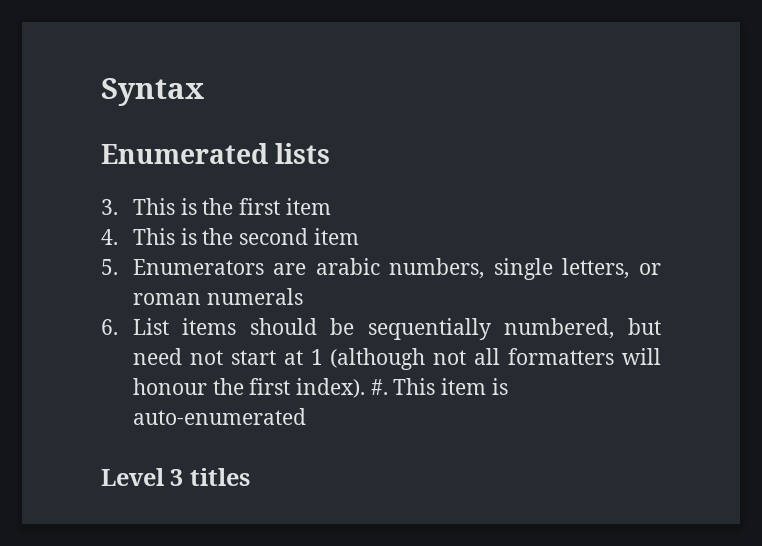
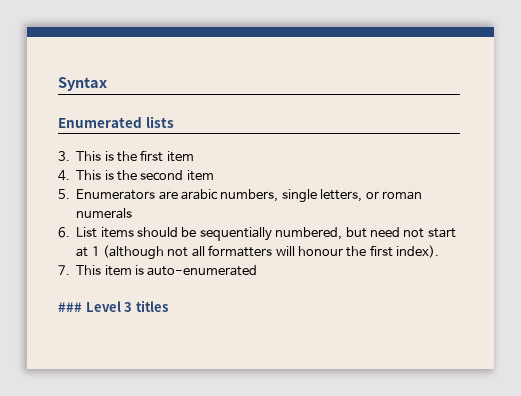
- 6. List items should be sequentially numbered, but need not start at 1 (although not all formatters will honour the first index). #. This item is auto-enumerated
+ 6. List items should be sequentially numbered, but need not start at 1 (although not all formatters will honour the first index).
+ 7. This item is auto-enumerated
- Level 3 titles
+ ### Level 3 titles

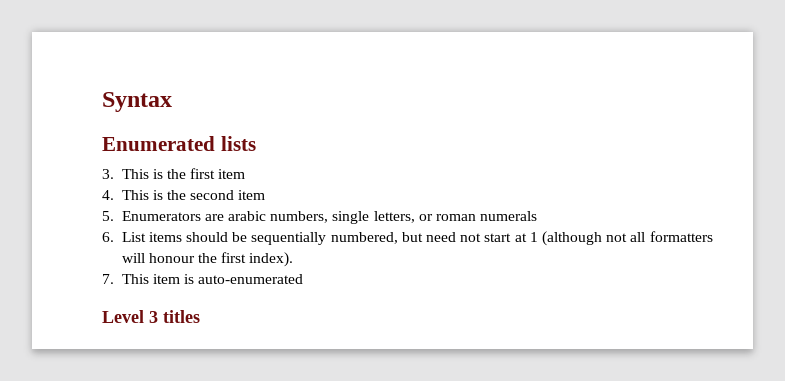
- ### Level 3 titles
+ Level 3 titles

